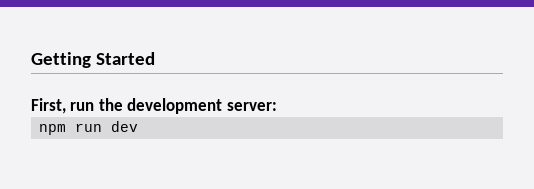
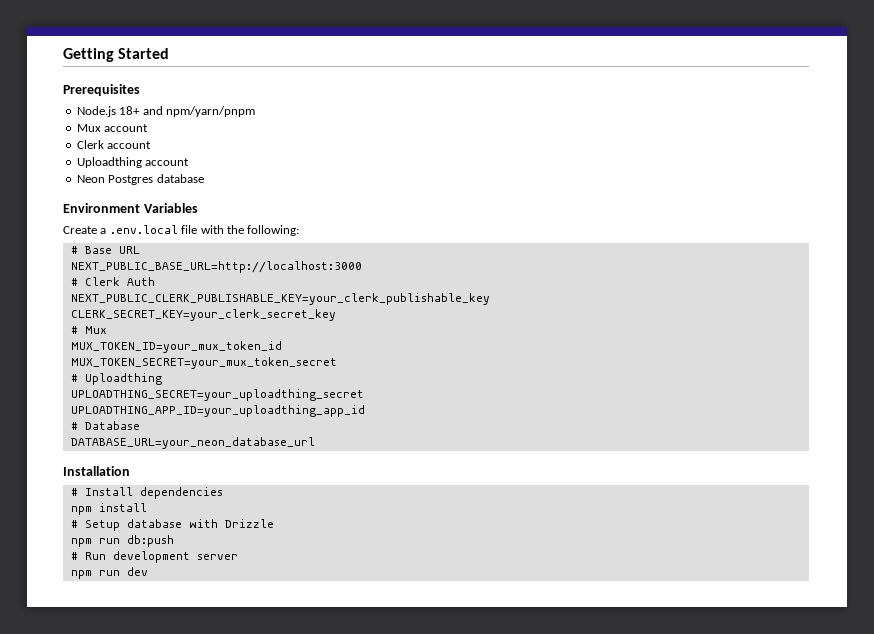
- First, run the development server:
+ Prerequisites
+ Node.js 18+ and npm/yarn/pnpm
+ Mux account
+ Clerk account
+ Uploadthing account
+ Neon Postgres database
+ Environment Variables
+ Create a .env.local file with the following:
+ # Base URL
+ NEXT_PUBLIC_BASE_URL=http://localhost:3000
+ # Clerk Auth
+ NEXT_PUBLIC_CLERK_PUBLISHABLE_KEY=your_clerk_publishable_key
+ CLERK_SECRET_KEY=your_clerk_secret_key
+ # Mux
+ MUX_TOKEN_ID=your_mux_token_id
+ MUX_TOKEN_SECRET=your_mux_token_secret
+ # Uploadthing
+ UPLOADTHING_SECRET=your_uploadthing_secret
+ UPLOADTHING_APP_ID=your_uploadthing_app_id
+ # Database
+ DATABASE_URL=your_neon_database_url
+ Installation
+ # Install dependencies
+ npm install
+ # Setup database with Drizzle
+ npm run db:push
+ # Run development server

